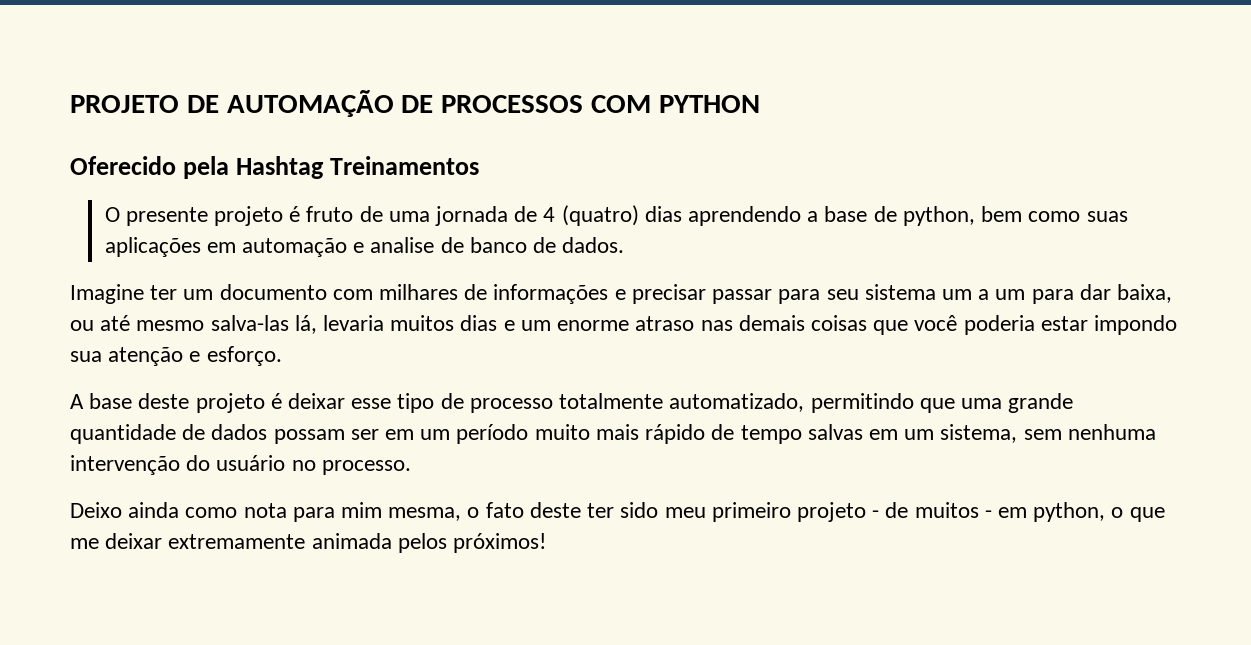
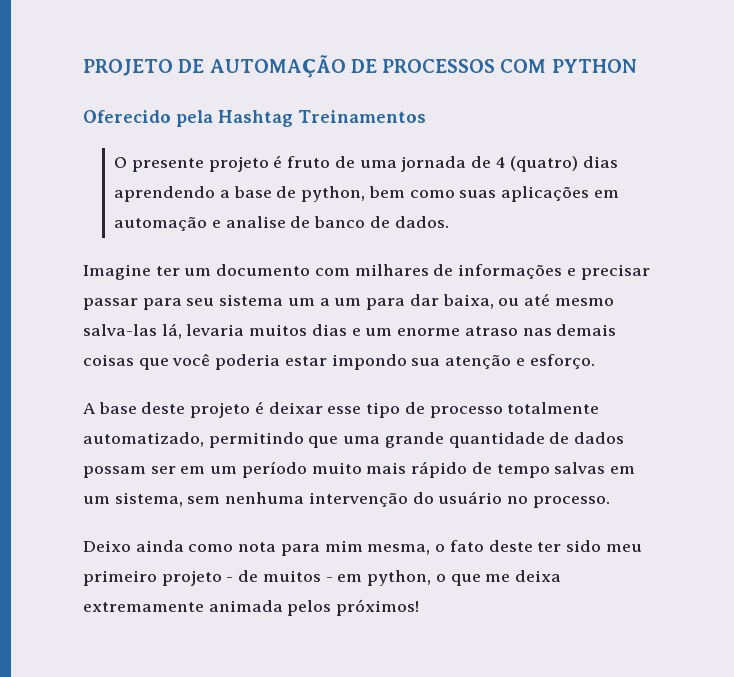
- Deixo ainda como nota para mim mesma, o fato deste ter sido meu primeiro projeto - de muitos - em python, o que me deixar extremamente animada pelos próximos!
+ Deixo ainda como nota para mim mesma, o fato deste ter sido meu primeiro projeto - de muitos - em python, o que me deixa extremamente animada pelos próximos!

